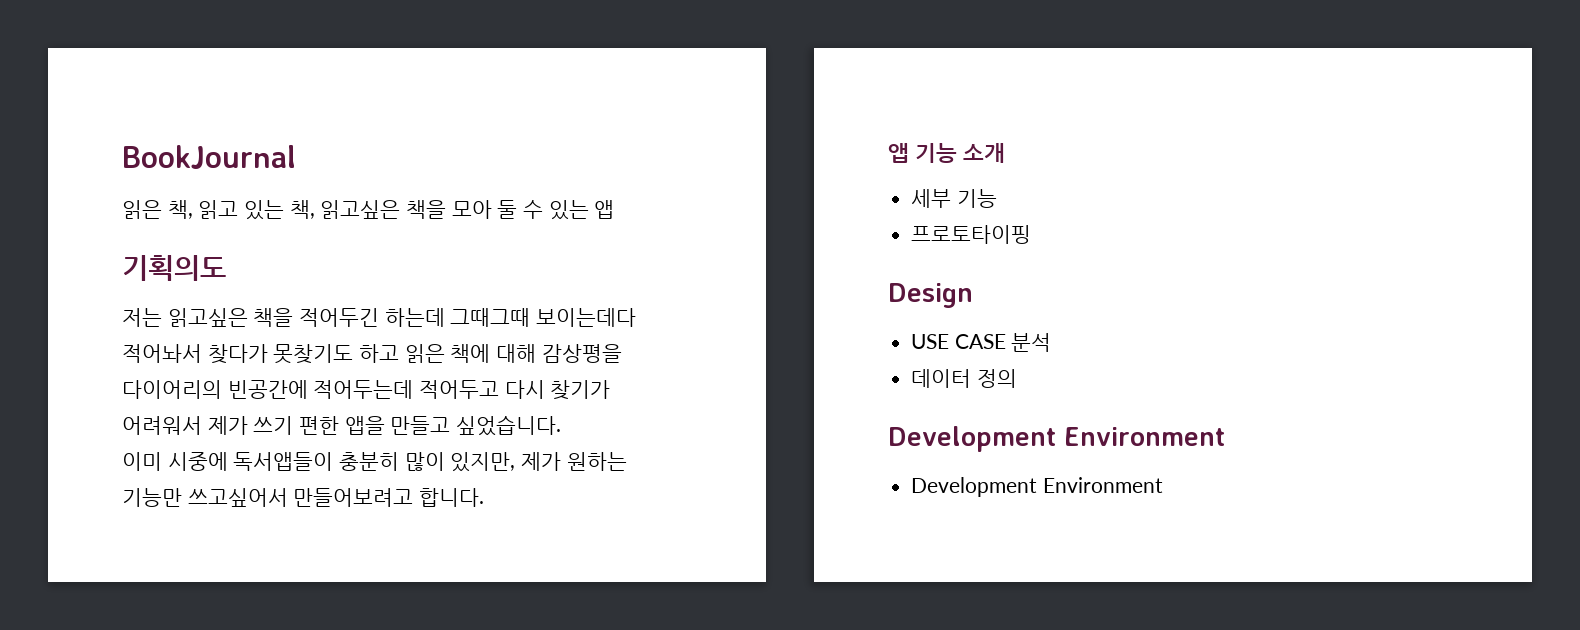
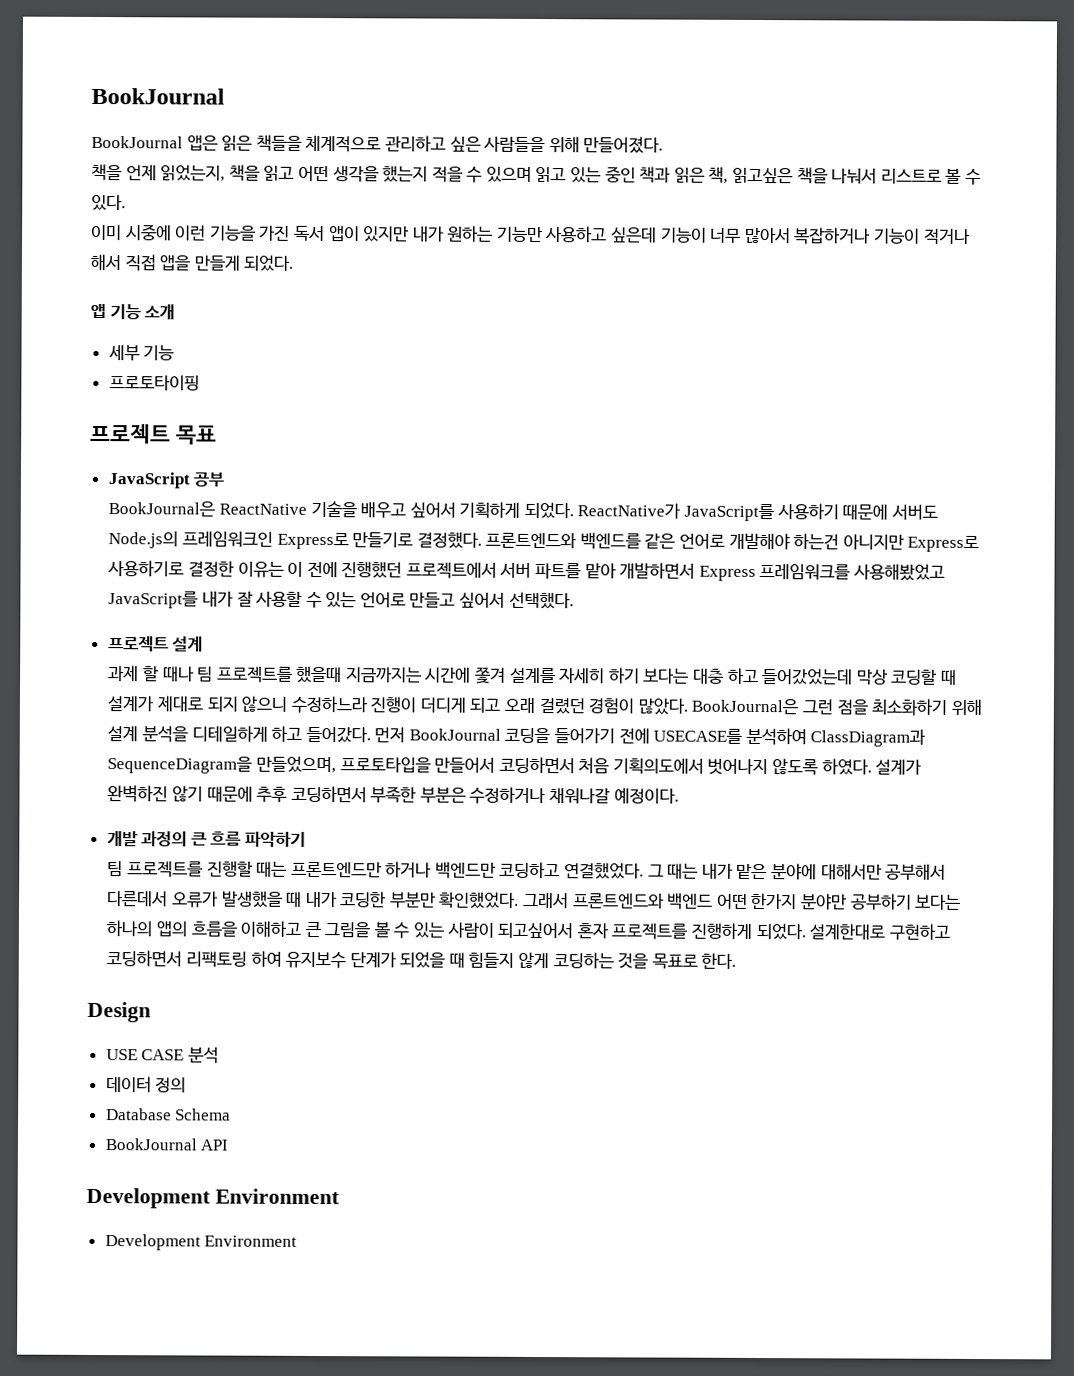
- 읽은 책, 읽고 있는 책, 읽고싶은 책을 모아 둘 수 있는 앱
- 기획의도
- 저는 읽고싶은 책을 적어두긴 하는데 그때그때 보이는데다 적어놔서 찾다가 못찾기도 하고 읽은 책에 대해 감상평을 다이어리의 빈공간에 적어두는데 적어두고 다시 찾기가 어려워서 제가 쓰기 편한 앱을 만들고 싶었습니다.
- 이미 시중에 독서앱들이 충분히 많이 있지만, 제가 원하는 기능만 쓰고싶어서 만들어보려고 합니다.
+ BookJournal 앱은 읽은 책들을 체계적으로 관리하고 싶은 사람들을 위해 만들어졌다.
+ 책을 언제 읽었는지, 책을 읽고 어떤 생각을 했는지 적을 수 있으며 읽고 있는 중인 책과 읽은 책, 읽고싶은 책을 나눠서 리스트로 볼 수 있다.
+ 이미 시중에 이런 기능을 가진 독서 앱이 있지만 내가 원하는 기능만 사용하고 싶은데 기능이 너무 많아서 복잡하거나 기능이 적거나 해서 직접 앱을 만들게 되었다.
+ 프로젝트 목표
+ JavaScript 공부
+ BookJournal은 ReactNative 기술을 배우고 싶어서 기획하게 되었다. ReactNative가 JavaScript를 사용하기 때문에 서버도 Node.js의 프레임워크인 Express로 만들기로 결정했다. 프론트엔드와 백엔드를 같은 언어로 개발해야 하는건 아니지만 Express로 사용하기로 결정한 이유는 이 전에 진행했던 프로젝트에서 서버 파트를 맡아 개발하면서 Express 프레임워크를 사용해봤었고 JavaScript를 내가 잘 사용할 수 있는 언어로 만들고 싶어서 선택했다.
+ 프로젝트 설계
+ 과제 할 때나 팀 프로젝트를 했을때 지금까지는 시간에 쫓겨 설계를 자세히 하기 보다는 대충 하고 들어갔었는데 막상 코딩할 때 설계가 제대로 되지 않으니 수정하느라 진행이 더디게 되고 오래 걸렸던 경험이 많았다. BookJournal은 그런 점을 최소화하기 위해 설계 분석을 디테일하게 하고 들어갔다. 먼저 BookJournal 코딩을 들어가기 전에 USECASE를 분석하여 ClassDiagram과 SequenceDiagram을 만들었으며, 프로토타입을 만들어서 코딩하면서 처음 기획의도에서 벗어나지 않도록 하였다. 설계가 완벽하진 않기 때문에 추후 코딩하면서 부족한 부분은 수정하거나 채워나갈 예정이다.
+ 개발 과정의 큰 흐름 파악하기
+ 팀 프로젝트를 진행할 때는 프론트엔드만 하거나 백엔드만 코딩하고 연결했었다. 그 때는 내가 맡은 분야에 대해서만 공부해서 다른데서 오류가 발생했을 때 내가 코딩한 부분만 확인했었다. 그래서 프론트엔드와 백엔드 어떤 한가지 분야만 공부하기 보다는 하나의 앱의 흐름을 이해하고 큰 그림을 볼 수 있는 사람이 되고싶어서 혼자 프로젝트를 진행하게 되었다. 설계한대로 구현하고 코딩하면서 리팩토링 하여 유지보수 단계가 되었을 때 힘들지 않게 코딩하는 것을 목표로 한다.
+ Database Schema
+ BookJournal API

